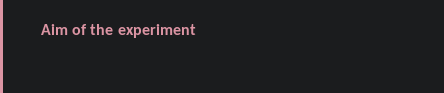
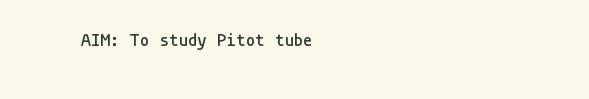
- Aim of the experiment
+ AIM: To study Pitot tube

